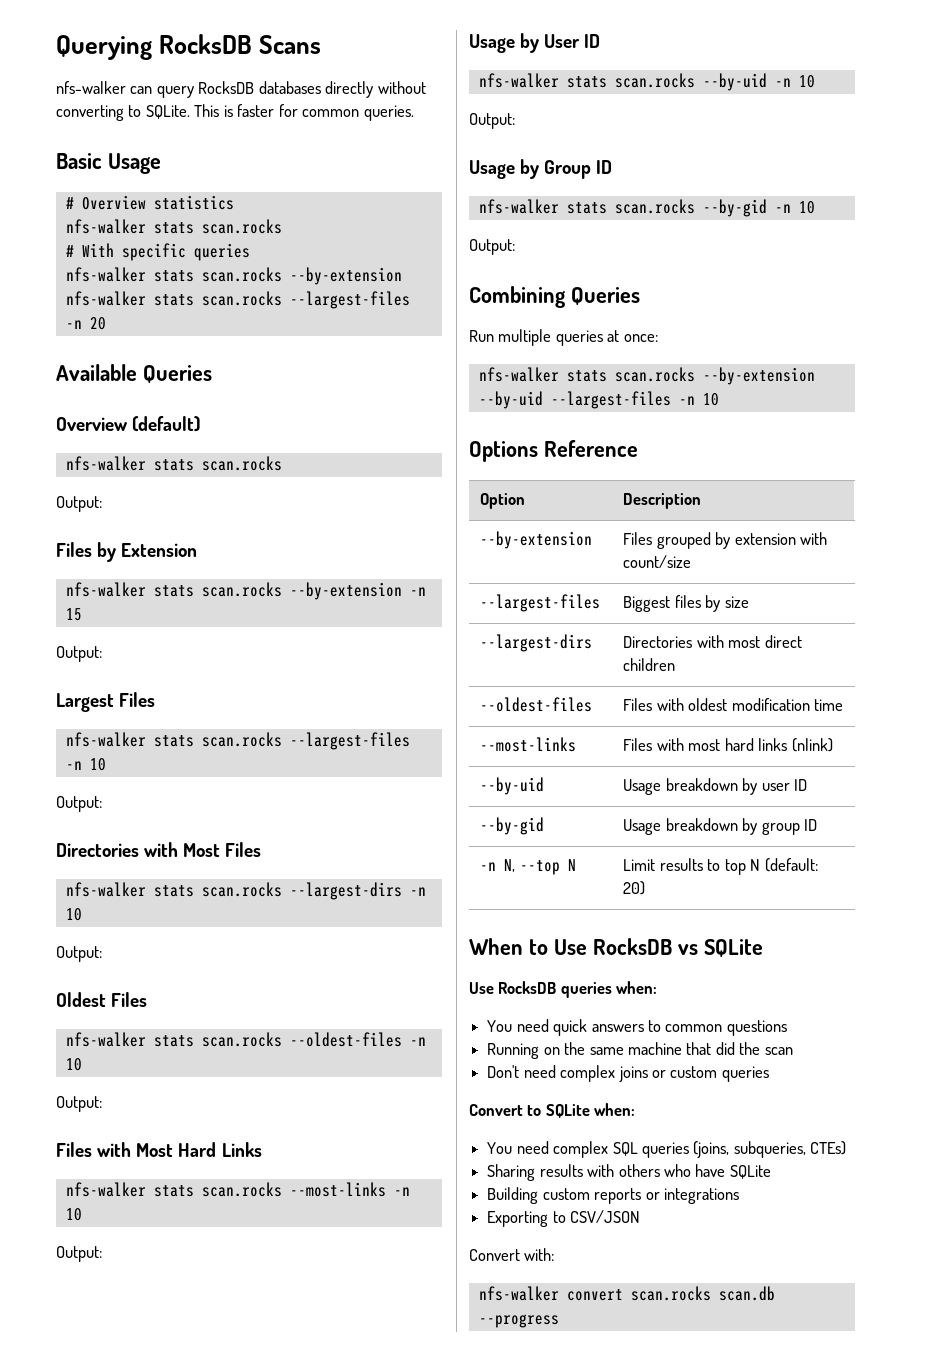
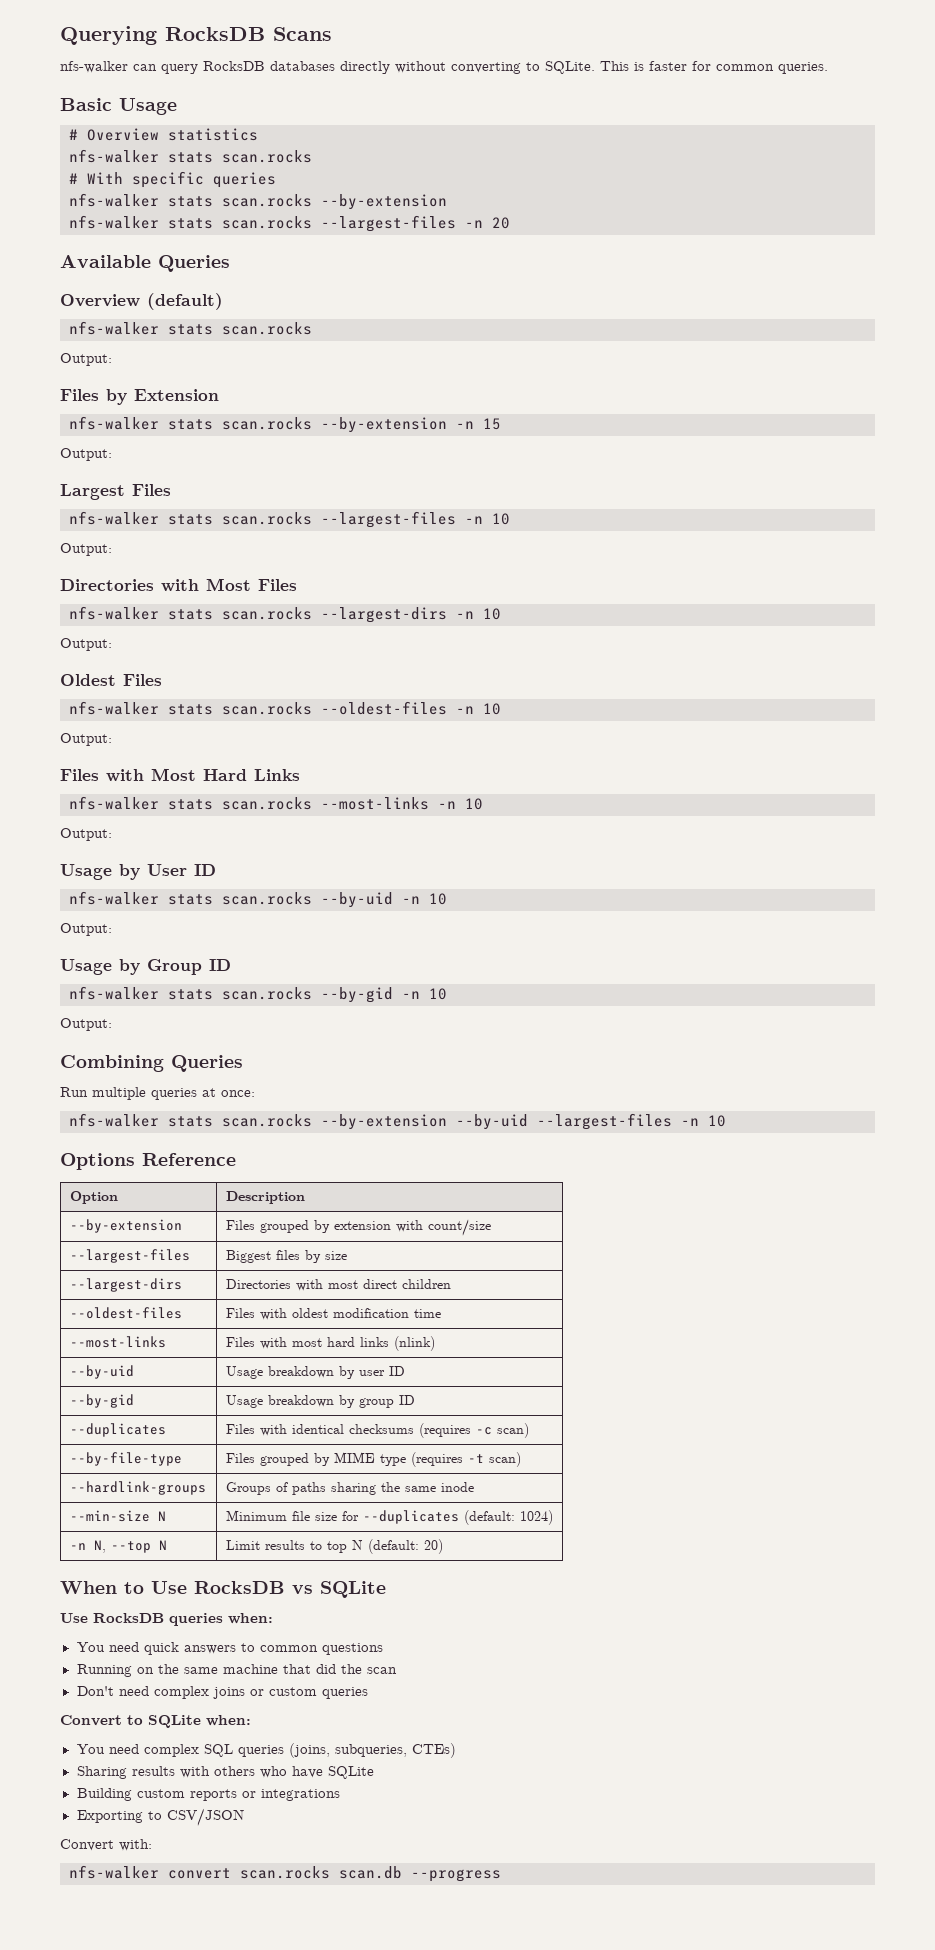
+ --duplicates | Files with identical checksums (requires -c scan)
+ --by-file-type | Files grouped by MIME type (requires -t scan)
+ --hardlink-groups | Groups of paths sharing the same inode
+ --min-size N | Minimum file size for --duplicates (default: 1024)

